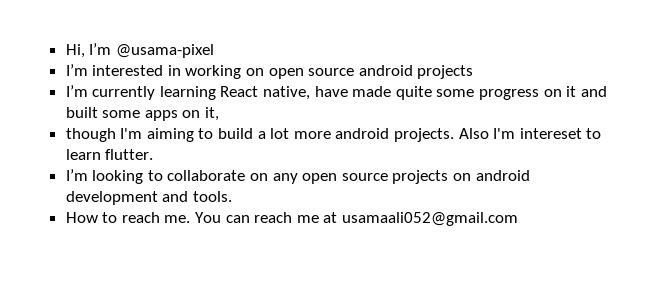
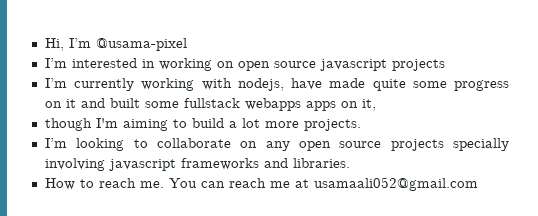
- I’m interested in working on open source android projects
+ I’m interested in working on open source javascript projects
- I’m currently learning React native, have made quite some progress on it and built some apps on it,
+ I’m currently working with nodejs, have made quite some progress on it and built some fullstack webapps apps on it,
- though I'm aiming to build a lot more android projects. Also I'm intereset to learn flutter.
+ though I'm aiming to build a lot more projects.
- I’m looking to collaborate on any open source projects on android development and tools.
+ I’m looking to collaborate on any open source projects specially involving javascript frameworks and libraries.

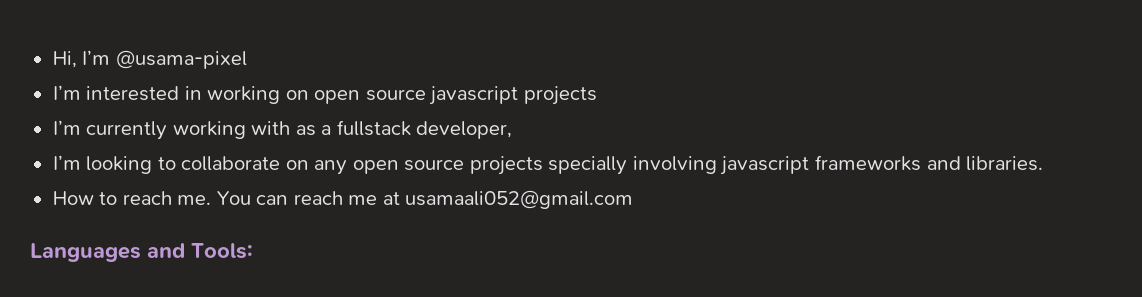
- I’m currently working with nodejs, have made quite some progress on it and built some fullstack webapps apps on it,
- though I'm aiming to build a lot more projects.
+ I’m currently working with as a fullstack developer,
+ Languages and Tools:

